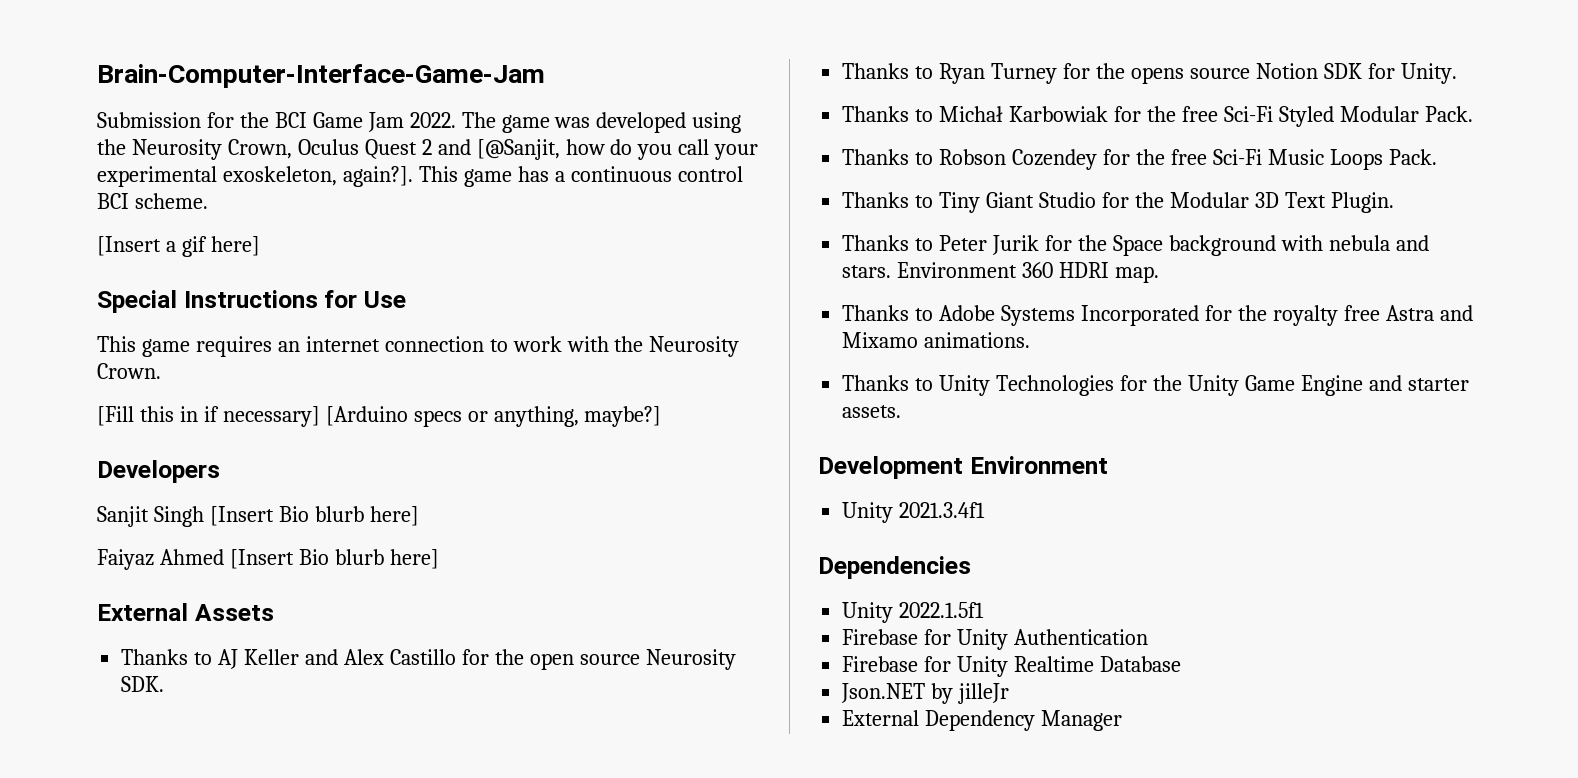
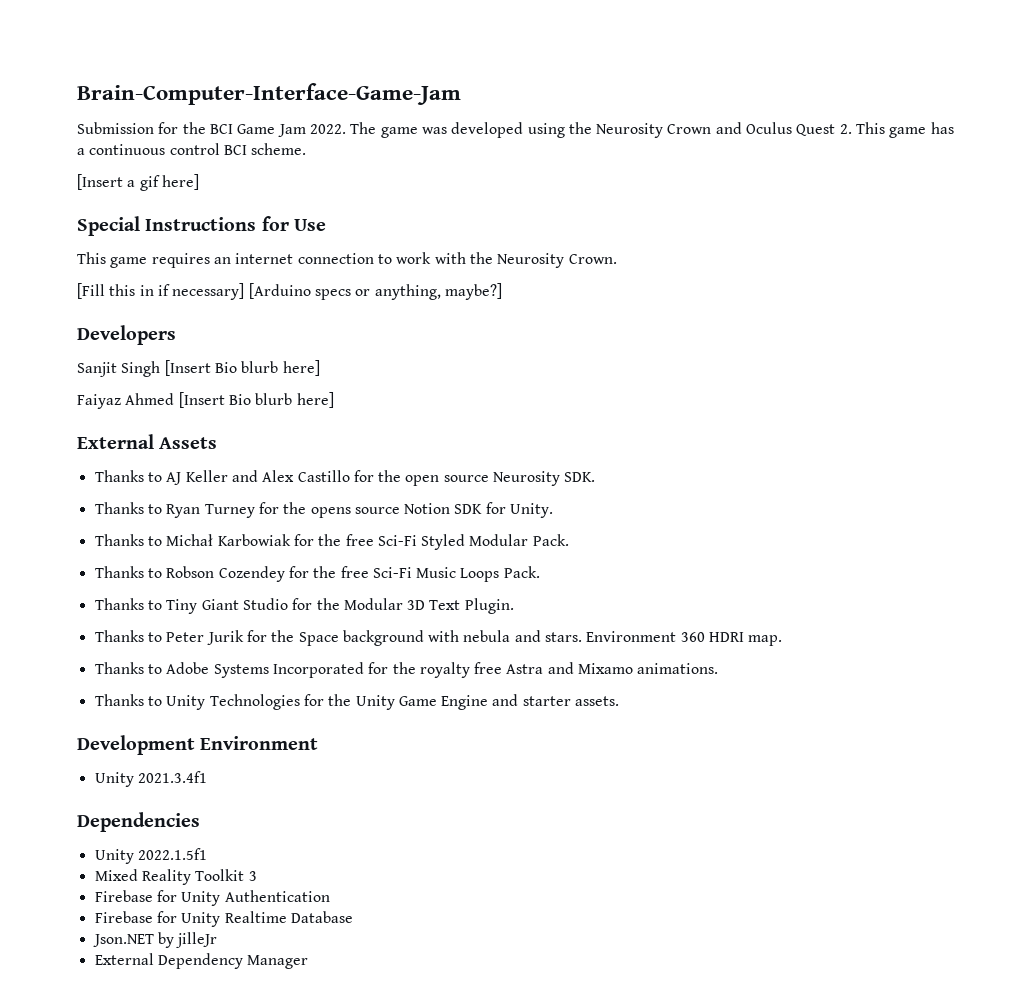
- The game was developed using the Neurosity Crown, Oculus Quest 2 and [@Sanjit, how do you call your experimental exoskeleton, again?]. This game has a continuous control BCI scheme.
+ The game was developed using the Neurosity Crown and Oculus Quest 2. This game has a continuous control BCI scheme.
+ Mixed Reality Toolkit 3

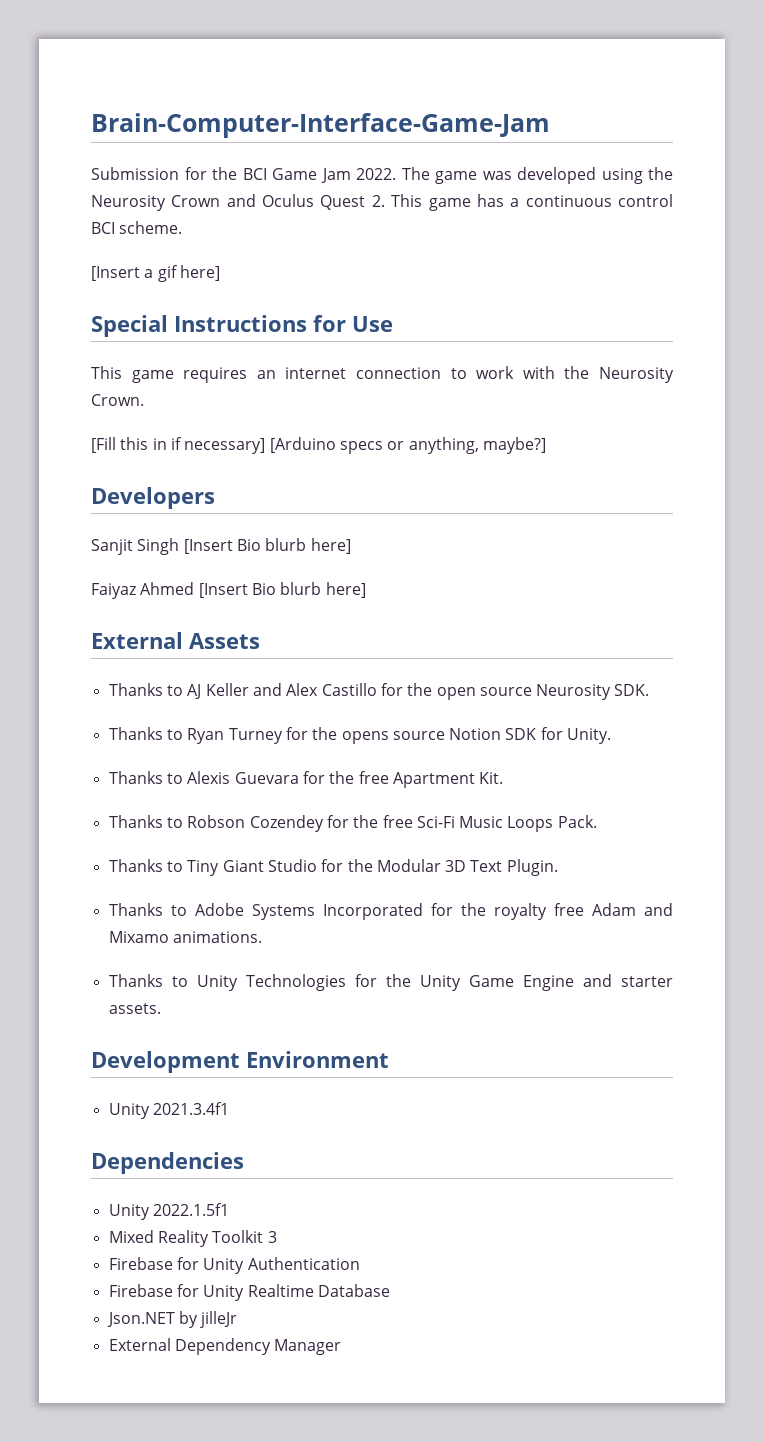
- Thanks to Michał Karbowiak for the free Sci-Fi Styled Modular Pack.
+ Thanks to Alexis Guevara for the free Apartment Kit.
- Thanks to Peter Jurik for the Space background with nebula and stars. Environment 360 HDRI map.
- Thanks to Adobe Systems Incorporated for the royalty free Astra and Mixamo animations.
+ Thanks to Adobe Systems Incorporated for the royalty free Adam and Mixamo animations.

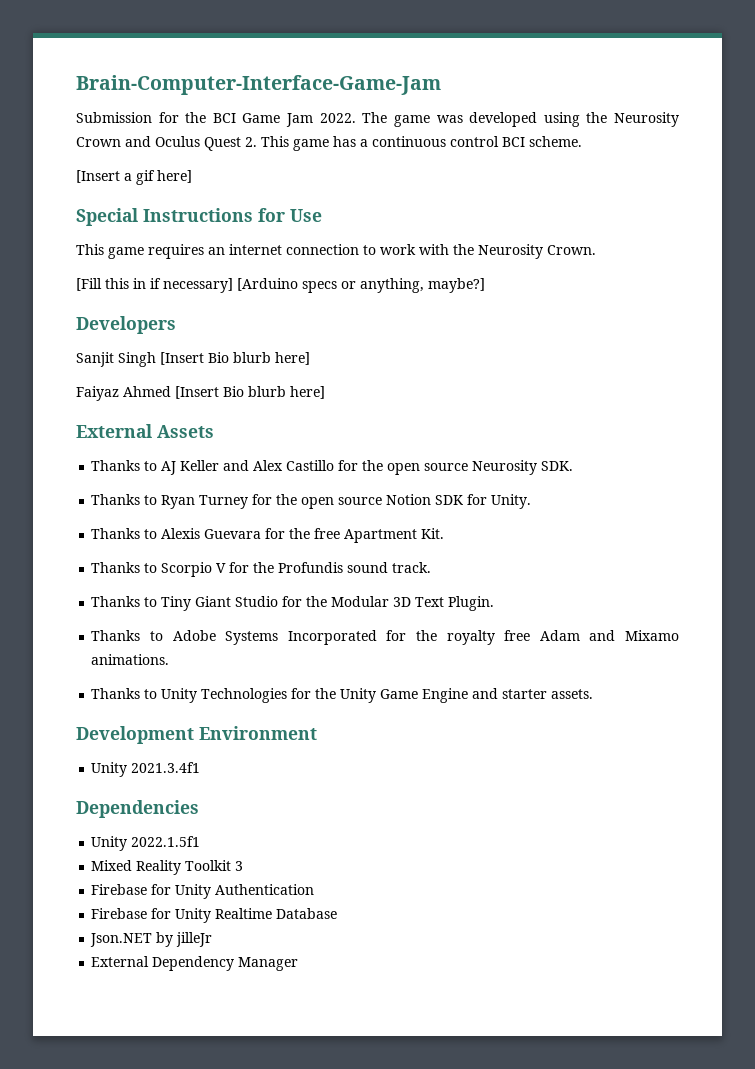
- Thanks to Ryan Turney for the opens source Notion SDK for Unity.
+ Thanks to Ryan Turney for the open source Notion SDK for Unity.
- Thanks to Robson Cozendey for the free Sci-Fi Music Loops Pack.
+ Thanks to Scorpio V for the Profundis sound track.

